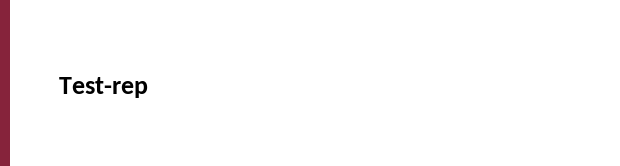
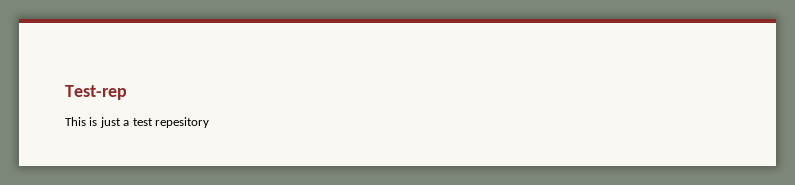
+ This is just a test repesitory

